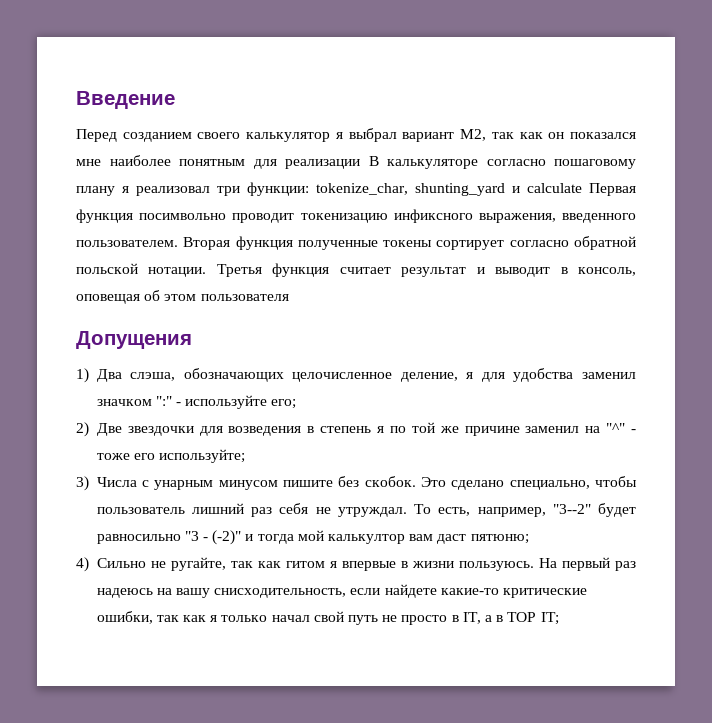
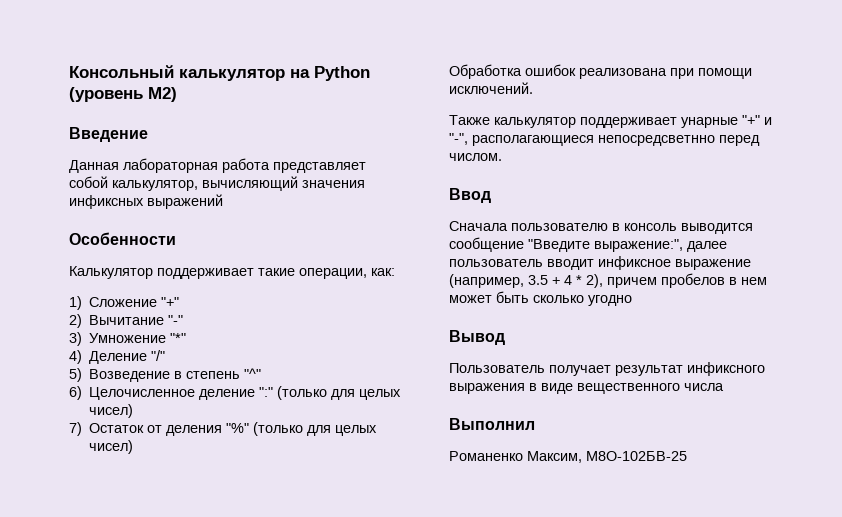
+ Консольный калькулятор на Python (уровень М2)
  Введение
- Перед созданием своего калькулятор я выбрал вариант М2, так как он показался мне наиболее понятным для реализации В калькуляторе согласно пошаговому плану я реализовал три функции: tokenize_char, shunting_yard и calculate Первая функция посимвольно проводит токенизацию инфиксного выражения, введенного пользователем. Вторая функция полученные токены сортирует согласно обратной польской нотации. Третья функция считает результат и выводит в консоль, оповещая об этом пользователя
- Допущения
- 1) Два слэша, обозначающих целочисленное деление, я для удобства заменил значком ":" - используйте его;
- 2) Две звездочки для возведения в степень я по той же причине заменил на "^" - тоже его используйте;
- 3) Числа с унарным минусом пишите без скобок. Это сделано специально, чтобы пользователь лишний раз себя не утруждал. То есть, например, "3--2" будет равносильно "3 - (-2)" и тогда мой калькултор вам даст пятюню;
- 4) Сильно не ругайте, так как гитом я впервые в жизни пользуюсь. На первый раз надеюсь на вашу снисходительность, если найдете какие-то критические ошибки, так как я только начал свой путь не просто в IT, а в TOP IT;
+ Данная лабораторная работа представляет собой калькулятор, вычисляющий значения инфиксных выражений
+ Особенности
+ Калькулятор поддерживает такие операции, как:
+ 1) Сложение "+"
+ 2) Вычитание "-"
+ 3) Умножение "*"
+ 4) Деление "/"
+ 5) Возведение в степень "^"
+ 6) Целочисленное деление ":" (только для целых чисел)
+ 7) Остаток от деления "%" (только для целых чисел)
+ Обработка ошибок реализована при помощи исключений.
+ Также калькулятор поддерживает унарные "+" и "-", располагающиеся непосредсветнно перед числом.
+ Ввод
+ Сначала пользователю в консоль выводится сообщение "Введите выражение:", далее пользователь вводит инфиксное выражение (например, 3.5 + 4 * 2), причем пробелов в нем может быть сколько угодно
+ Вывод
+ Пользователь получает результат инфиксного выражения в виде вещественного числа
+ Выполнил
+ Романенко Максим, М8О-102БВ-25

